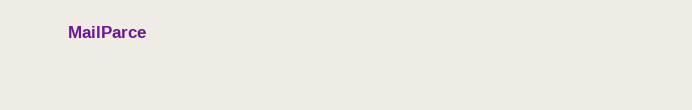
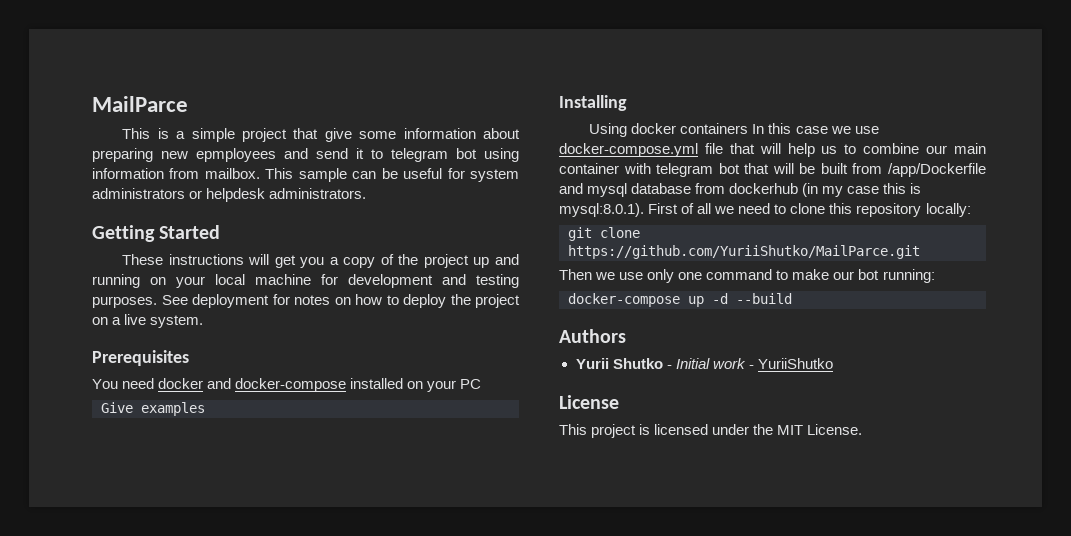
+ This is a simple project that give some information about preparing new epmployees and send it to telegram bot using information from mailbox. This sample can be useful for system administrators or helpdesk administrators.
+ Getting Started
+ These instructions will get you a copy of the project up and running on your local machine for development and testing purposes. See deployment for notes on how to deploy the project on a live system.
+ Prerequisites
+ You need docker and docker-compose installed on your PC
+ Give examples
+ Installing
+ Using docker containers In this case we use docker-compose.yml file that will help us to combine our main container with telegram bot that will be built from /app/Dockerfile and mysql database from dockerhub (in my case this is mysql:8.0.1). First of all we need to clone this repository locally:
+ git clone https://github.com/YuriiShutko/MailParce.git
+ Then we use only one command to make our bot running:
+ docker-compose up -d --build
+ Authors
+ Yurii Shutko - Initial work - YuriiShutko
+ License
+ This project is licensed under the MIT License.

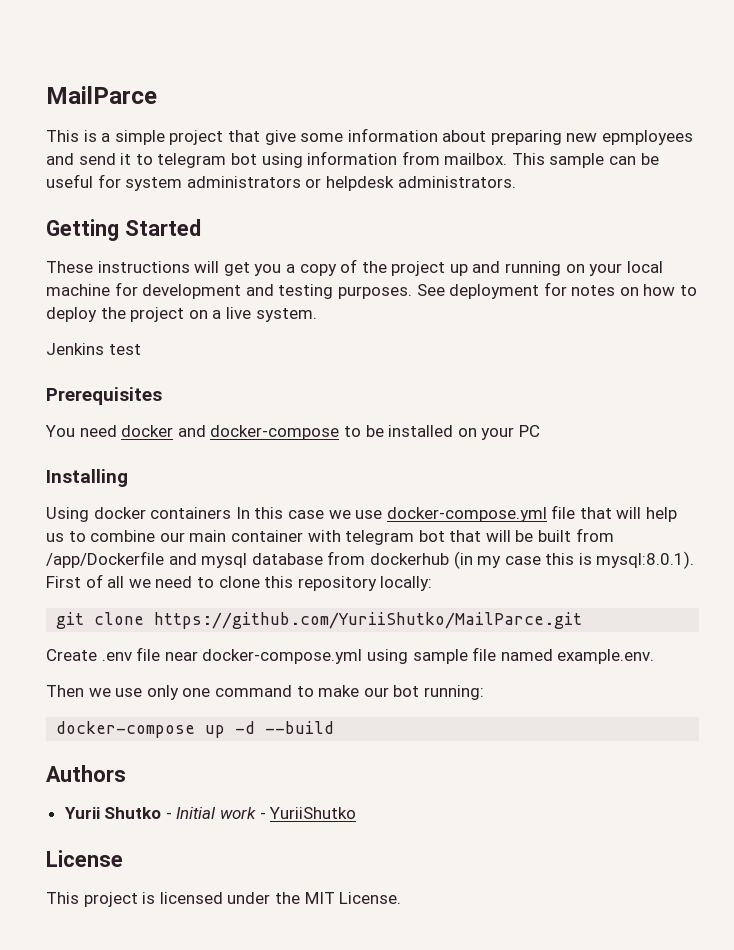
+ Jenkins test
- You need docker and docker-compose installed on your PC
+ You need docker and docker-compose to be installed on your PC
- Give examples
+ Create .env file near docker-compose.yml using sample file named example.env.

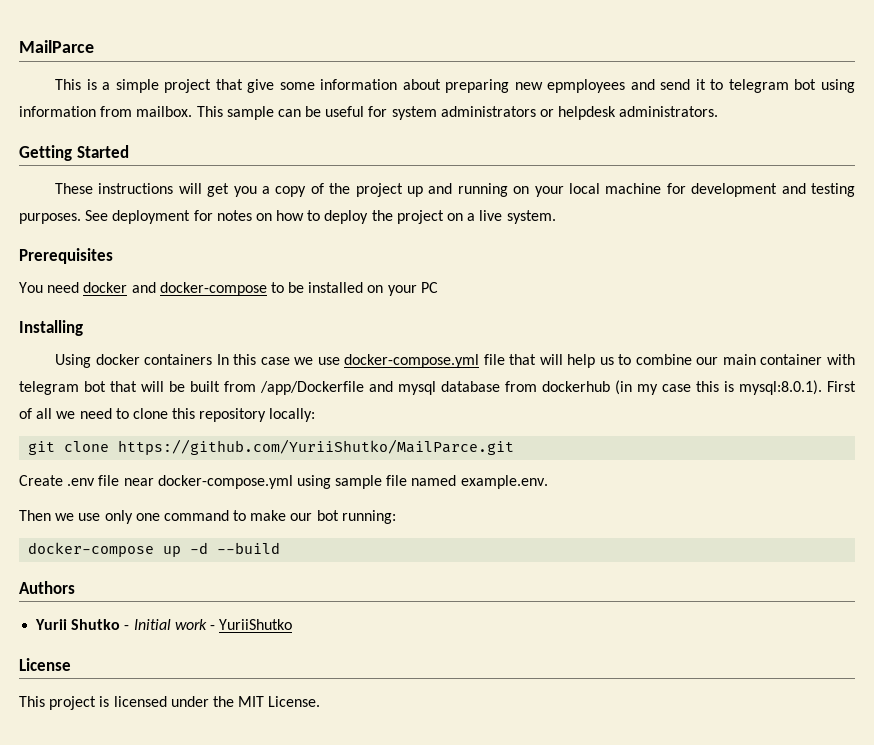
- Jenkins test

